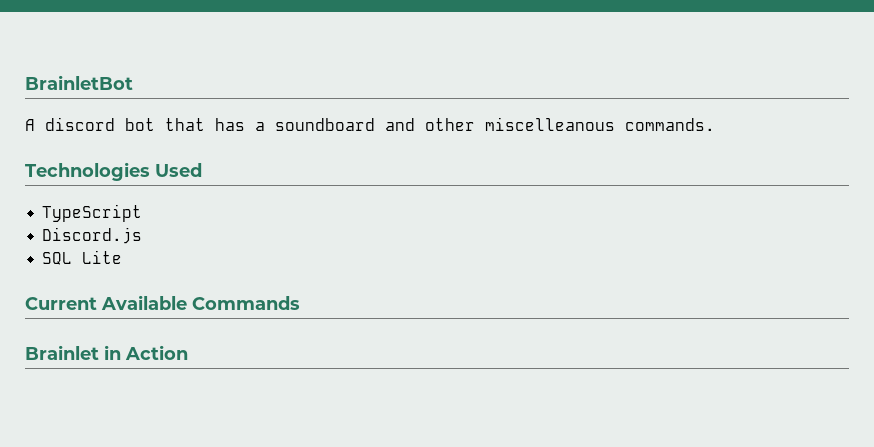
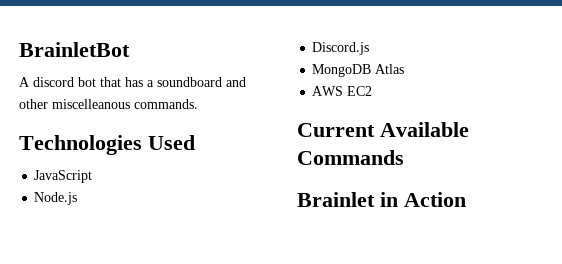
- TypeScript
+ JavaScript
+ Node.js
- SQL Lite
+ MongoDB Atlas
+ AWS EC2

